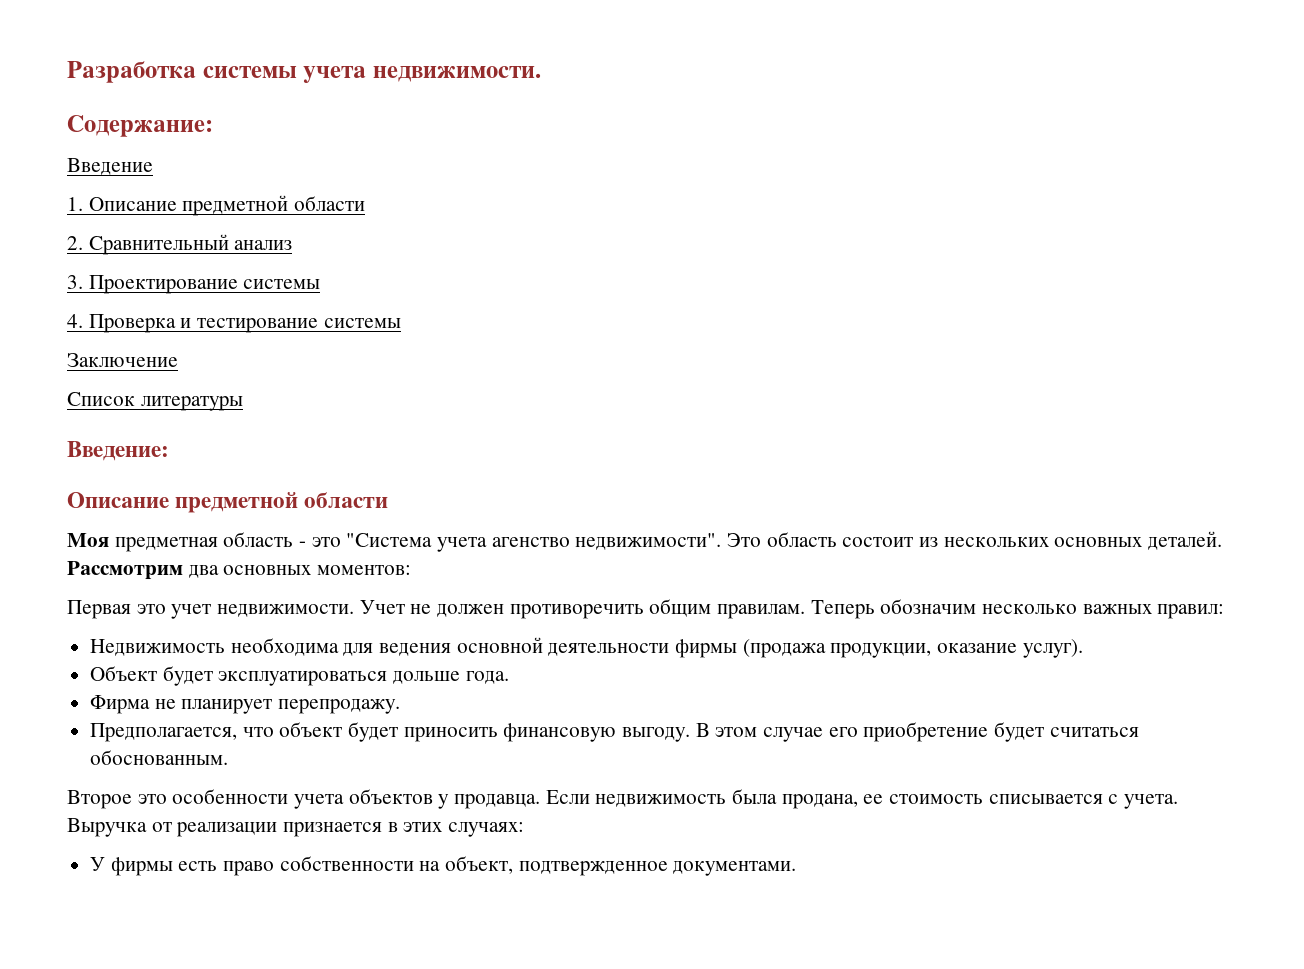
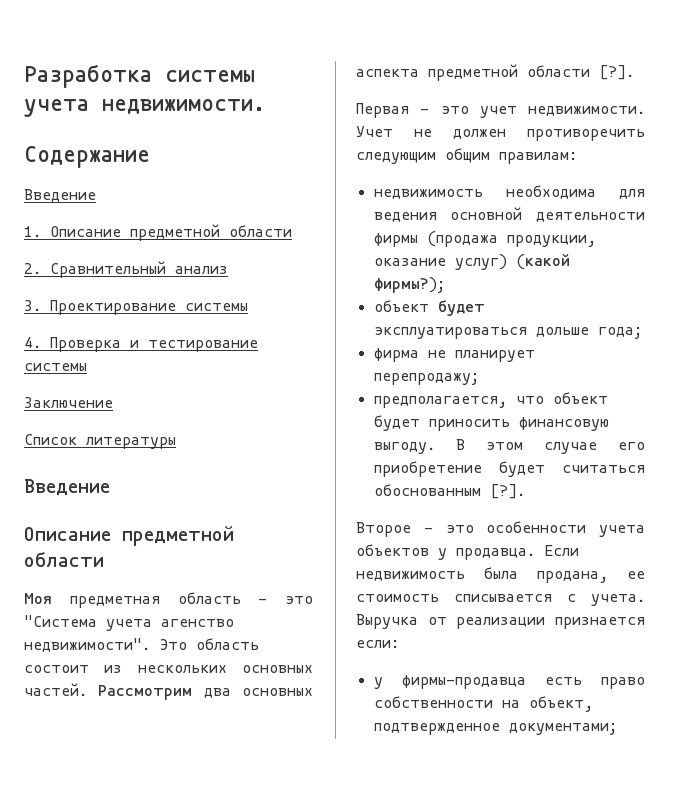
- Содержание:
+ Содержание
  Список литературы
- Введение:
+ Введение
- Это область состоит из нескольких основных деталей.
+ Это область состоит из нескольких основных частей.
- Рассмотрим два основных моментов:
+ Рассмотрим два основных аспекта предметной области [?].
- Первая это учет недвижимости.
+ Первая - это учет недвижимости.
- Учет не должен противоречить общим правилам. Теперь обозначим несколько важных правил:
- Недвижимость необходима для ведения основной деятельности фирмы (продажа продукции, оказание услуг).
- Объект будет эксплуатироваться дольше года.
- Фирма не планирует перепродажу.
- Предполагается, что объект будет приносить финансовую выгоду.
+ Учет не должен противоречить следующим общим правилам:
+ недвижимость необходима для ведения основной деятельности фирмы (продажа продукции, оказание услуг) (какой фирмы?);
+ объект будет эксплуатироваться дольше года;
+ фирма не планирует перепродажу;
+ предполагается, что объект будет приносить финансовую выгоду.
- В этом случае его приобретение будет считаться обоснованным.
+ В этом случае его приобретение будет считаться обоснованным [?].
- Второе это особенности учета объектов у продавца.
+ Второе - это особенности учета объектов у продавца.
- Выручка от реализации признается в этих случаях:
- У фирмы есть право собственности на объект, подтвержденное документами.
+ Выручка от реализации признается если:
+ у фирмы-продавца есть право собственности на объект, подтвержденное документами;

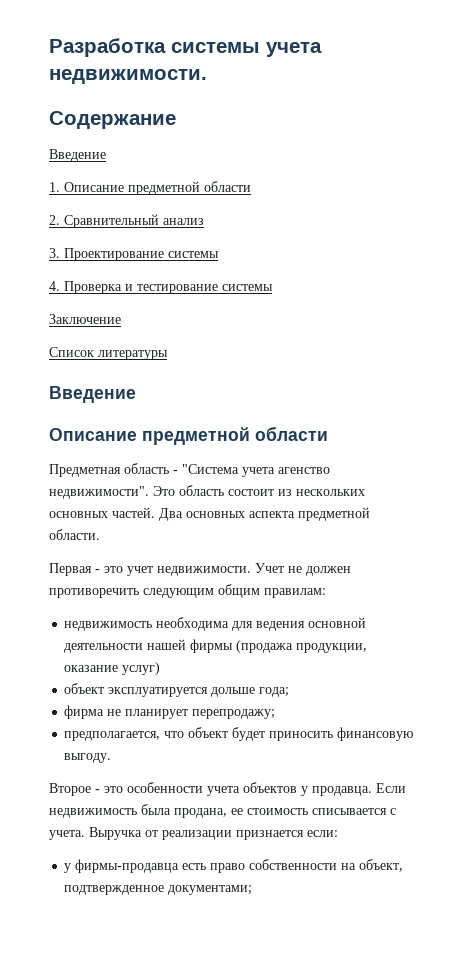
- Моя предметная область - это "Система учета агенство недвижимости".
+ Предметная область - "Система учета агенство недвижимости".
- Рассмотрим два основных аспекта предметной области [?].
+ Два основных аспекта предметной области.
- недвижимость необходима для ведения основной деятельности фирмы (продажа продукции, оказание услуг) (какой фирмы?);
- объект будет эксплуатироваться дольше года;
+ недвижимость необходима для ведения основной деятельности нашей фирмы (продажа продукции, оказание услуг)
+ объект эксплуатируется дольше года;
- В этом случае его приобретение будет считаться обоснованным [?].

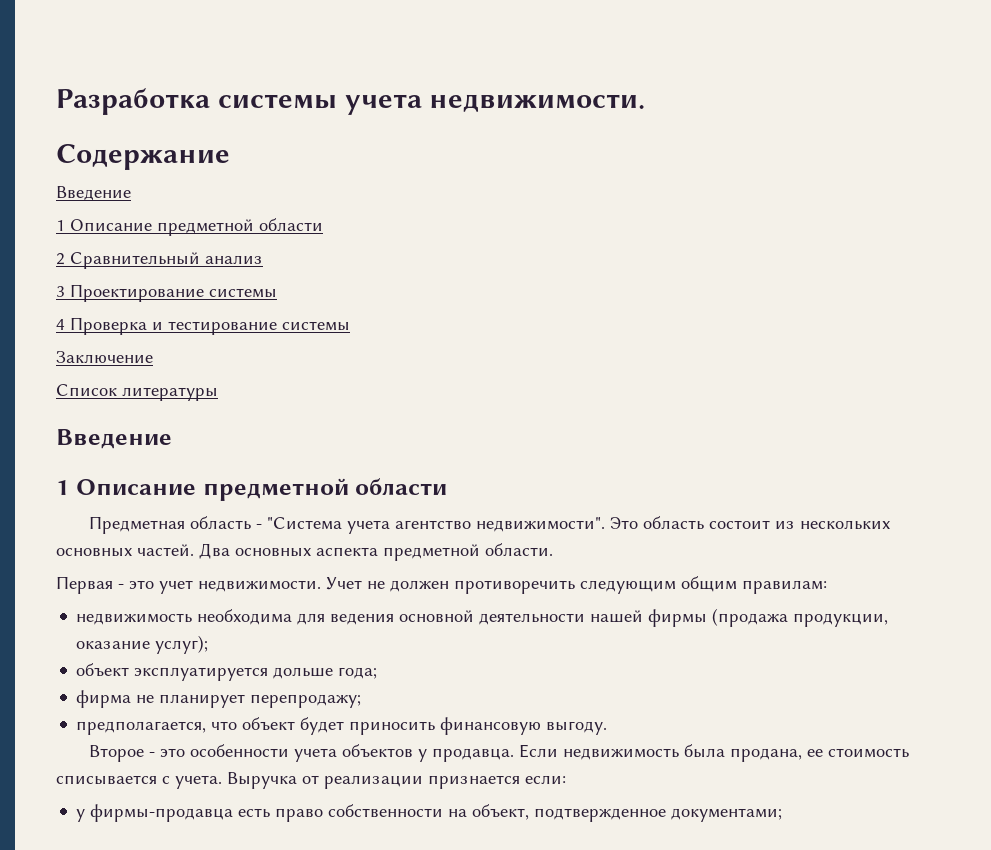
  Содержание
  Введение
- 1. Описание предметной области
- 2. Сравнительный анализ
+ 1 Описание предметной области
+ 2 Сравнительный анализ
- 3. Проектирование системы
+ 3 Проектирование системы
- 4. Проверка и тестирование системы
+ 4 Проверка и тестирование системы
  Список литературы
  Введение
- Описание предметной области
+ 1 Описание предметной области
- Предметная область - "Система учета агенство недвижимости".
+ Предметная область - "Система учета агентство недвижимости".
- недвижимость необходима для ведения основной деятельности нашей фирмы (продажа продукции, оказание услуг)
+ недвижимость необходима для ведения основной деятельности нашей фирмы (продажа продукции, оказание услуг);

